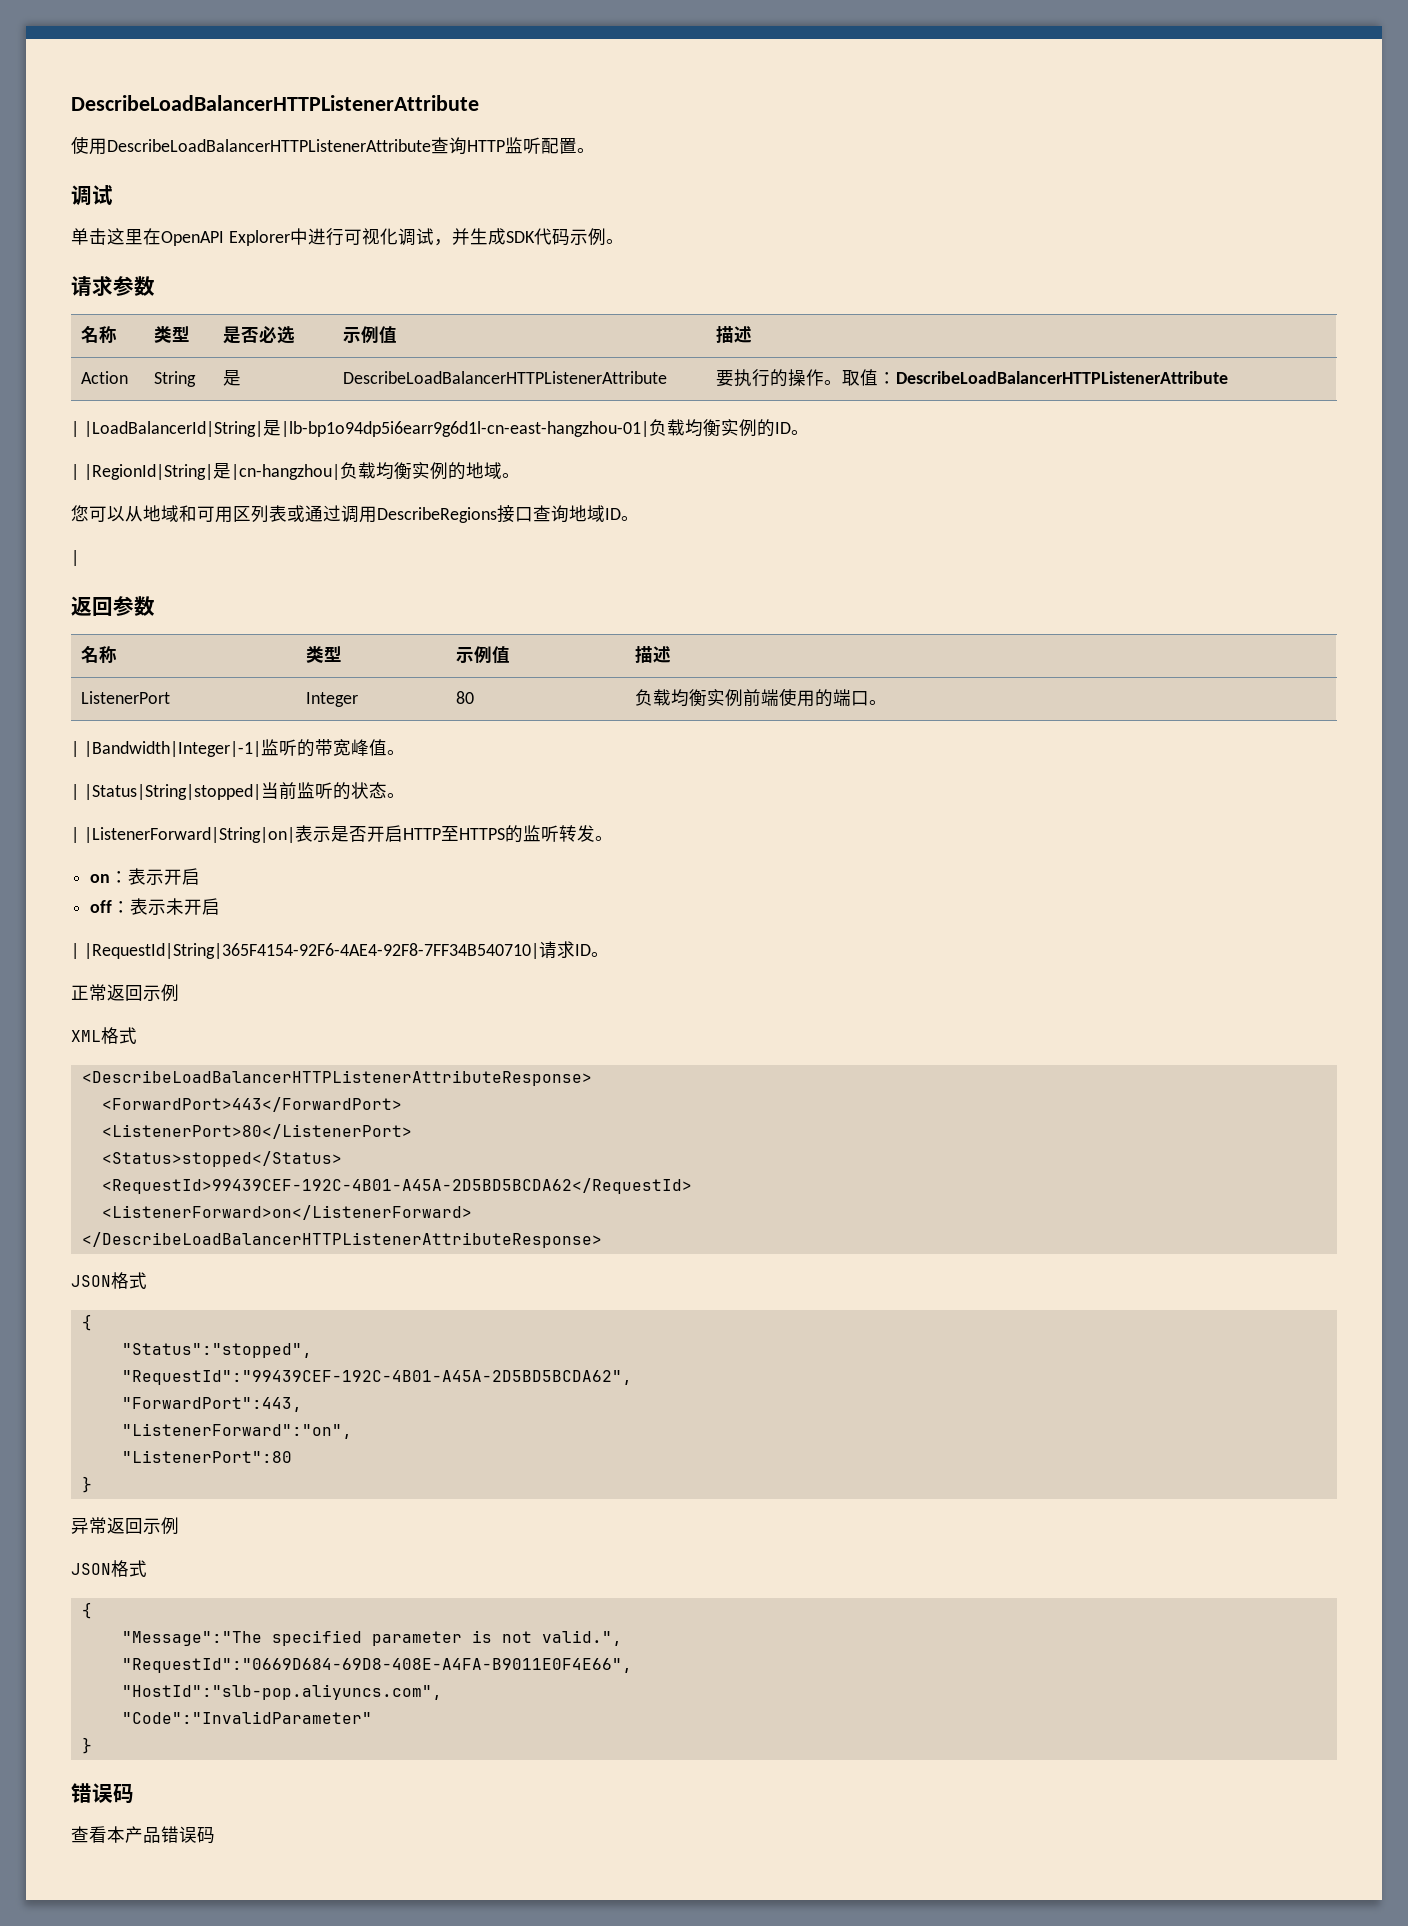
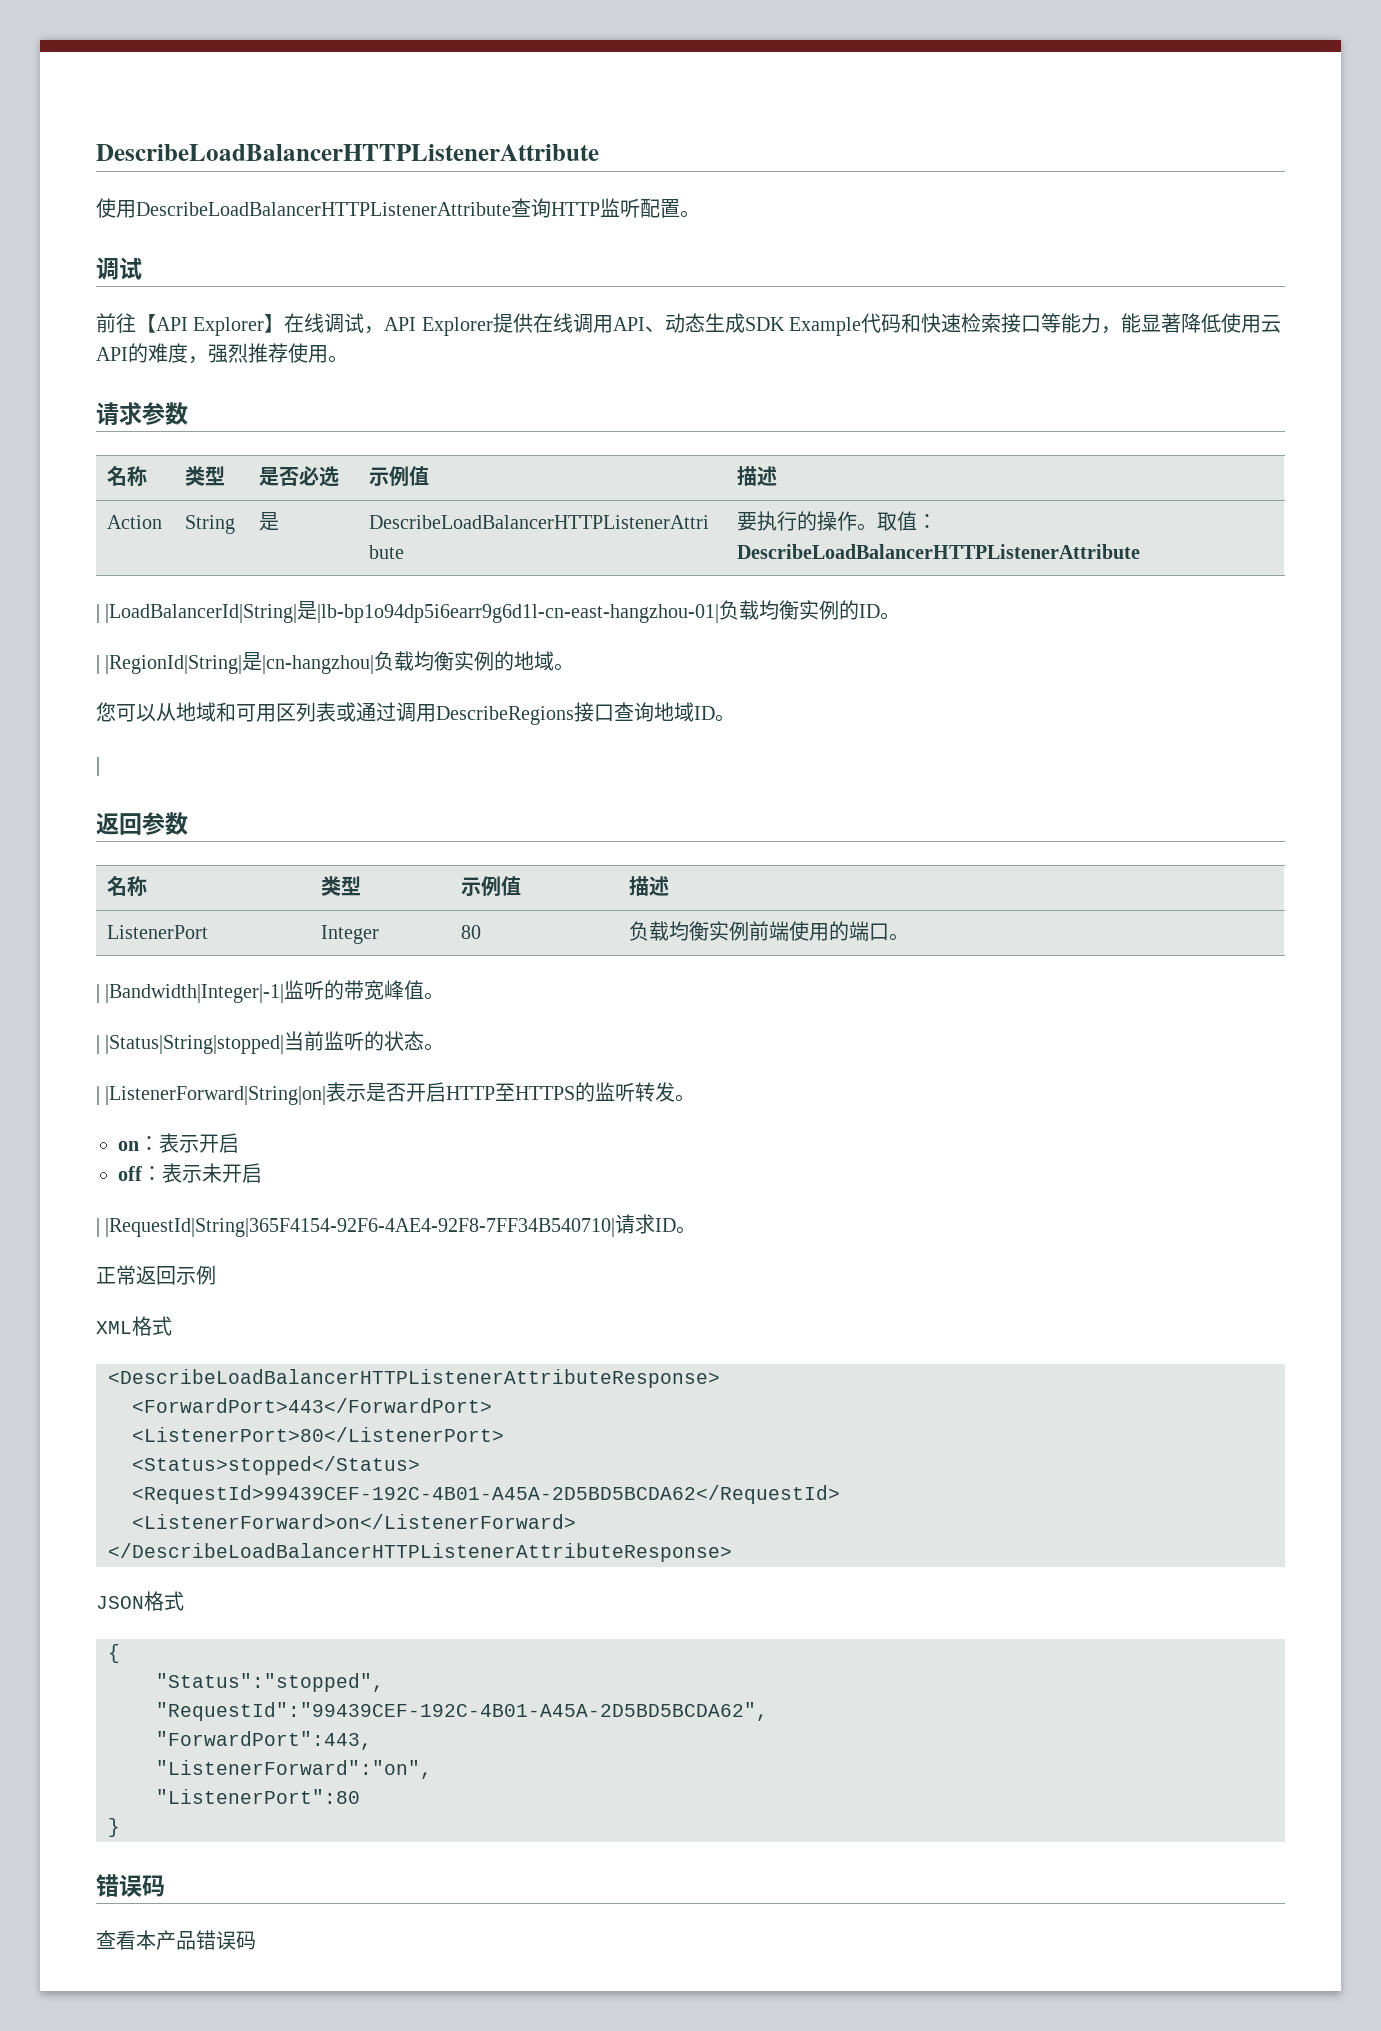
- 单击这里在OpenAPI Explorer中进行可视化调试，并生成SDK代码示例。
+ 前往【API Explorer】在线调试，API Explorer提供在线调用API、动态生成SDK Example代码和快速检索接口等能力，能显著降低使用云API的难度，强烈推荐使用。
- 异常返回示例
- JSON格式
- {
- "Message":"The specified parameter is not valid.",
- "RequestId":"0669D684-69D8-408E-A4FA-B9011E0F4E66",
- "HostId":"slb-pop.aliyuncs.com",
- "Code":"InvalidParameter"
- }

